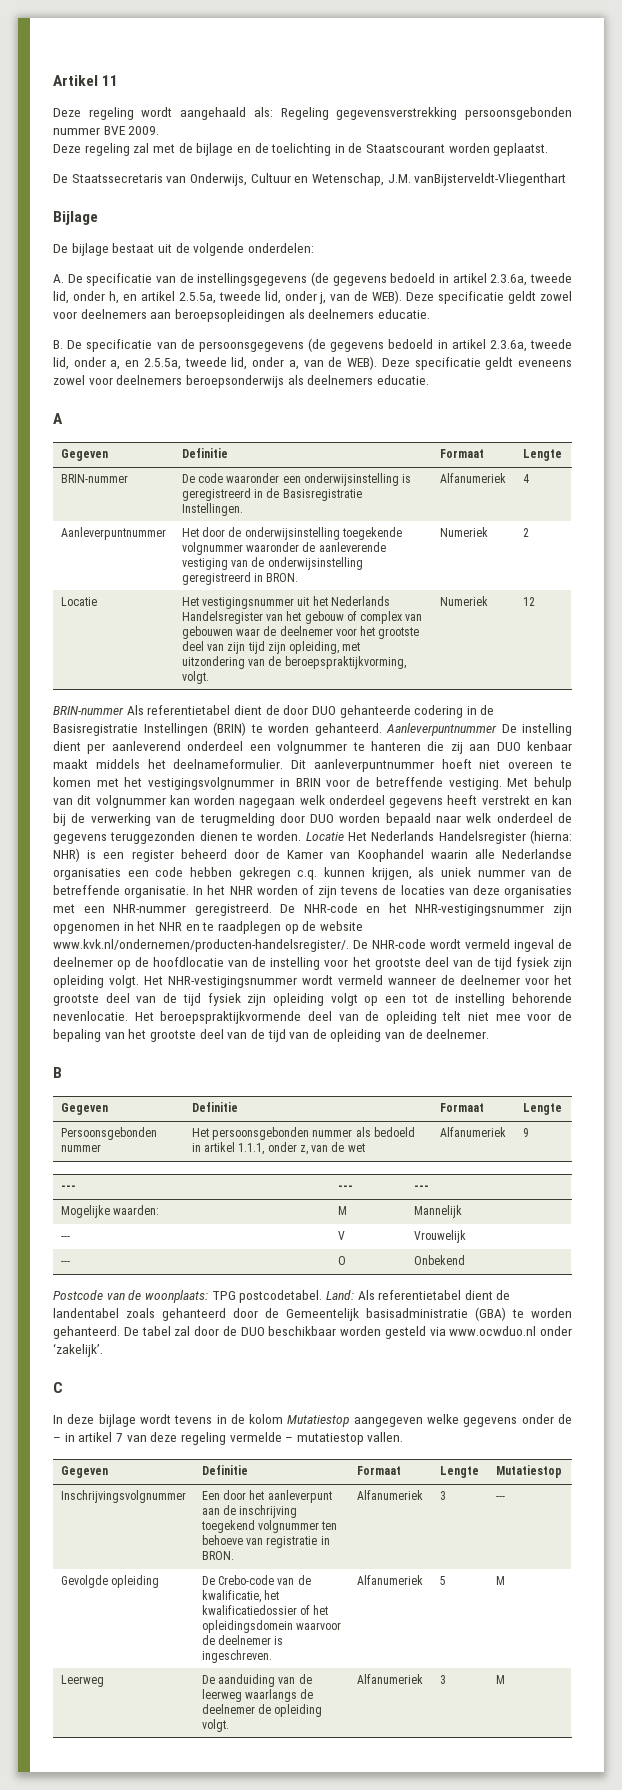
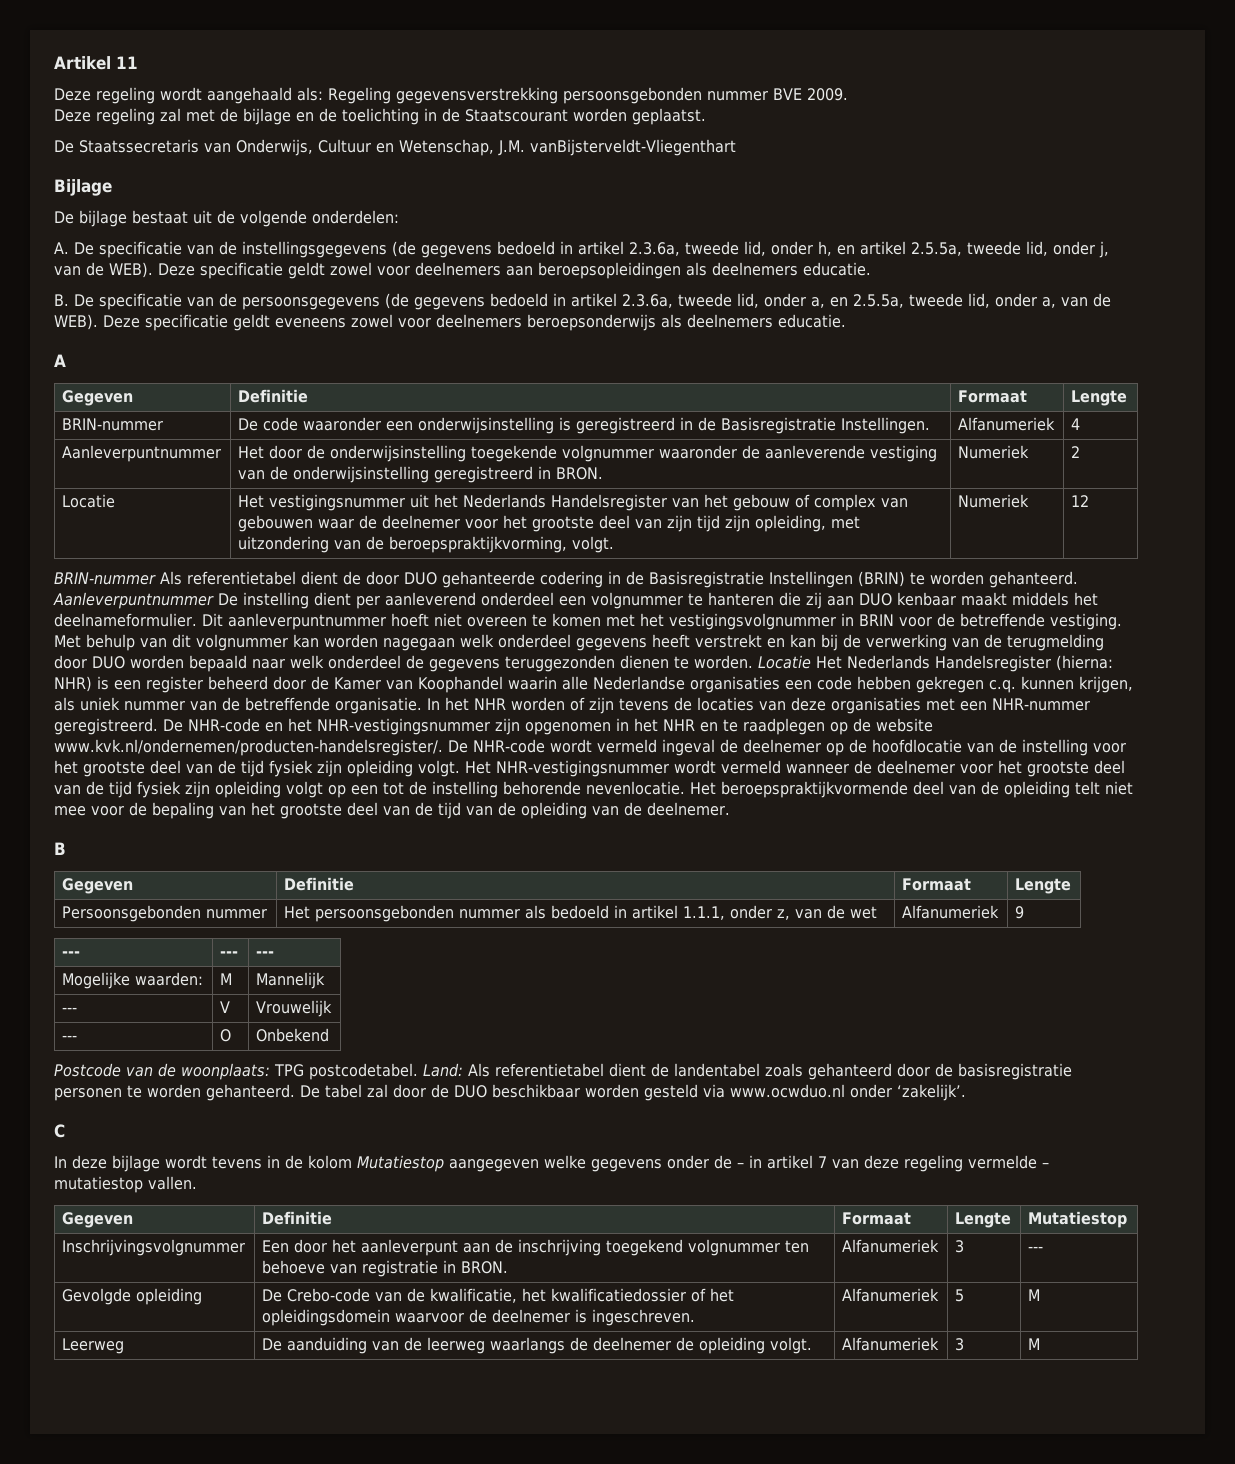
- Land: Als referentietabel dient de landentabel zoals gehanteerd door de Gemeentelijk basisadministratie (GBA) te worden gehanteerd.
+ Land: Als referentietabel dient de landentabel zoals gehanteerd door de basisregistratie personen te worden gehanteerd.

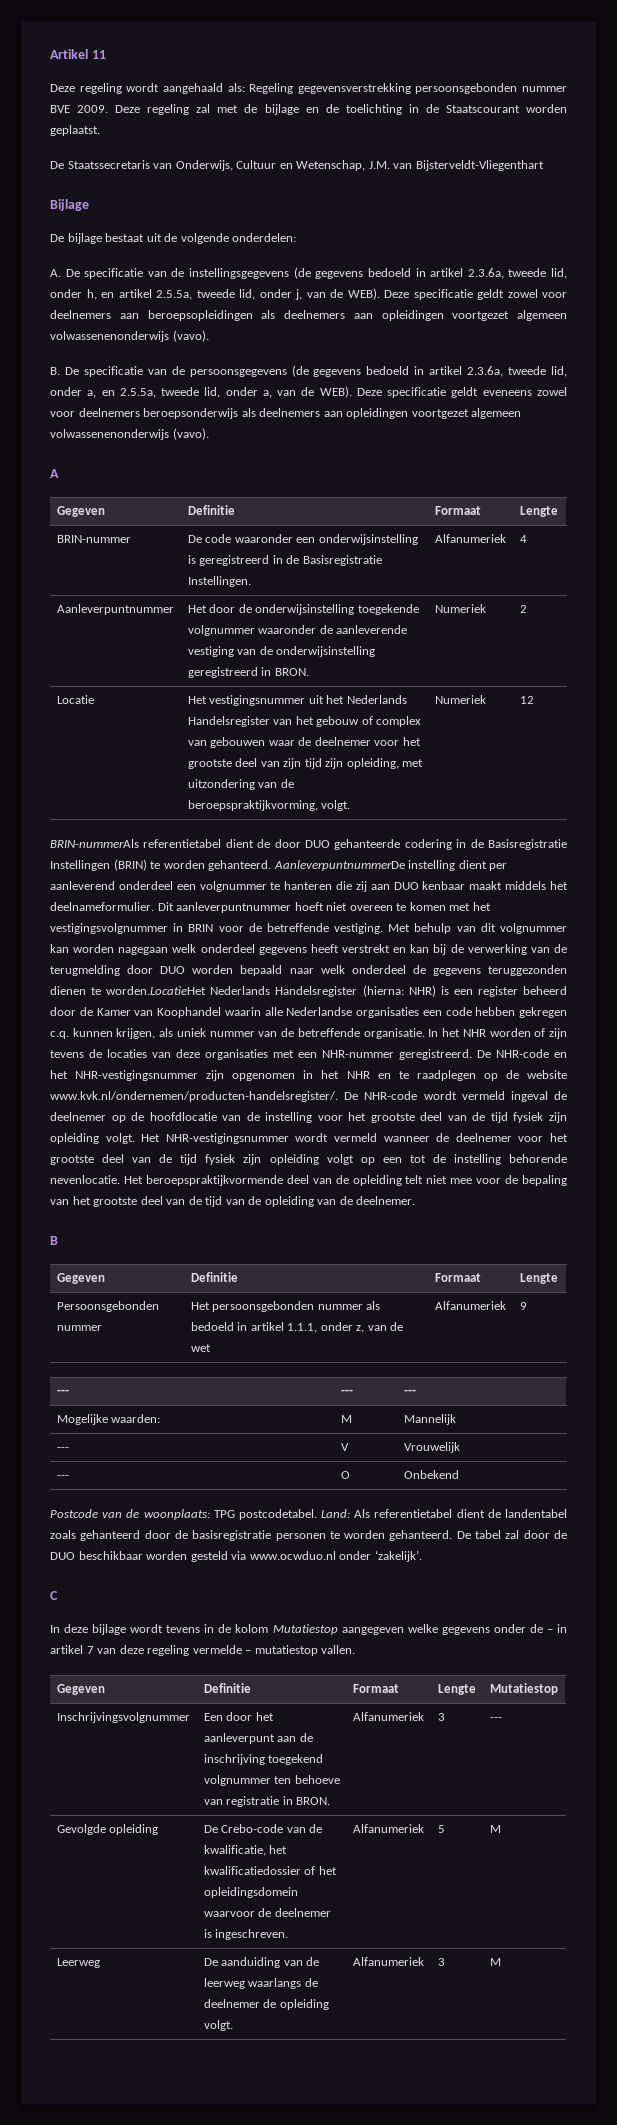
- Deze regeling wordt aangehaald als: Regeling gegevensverstrekking persoonsgebonden nummer BVE 2009.
- Deze regeling zal met de bijlage en de toelichting in de Staatscourant worden geplaatst.
+ Deze regeling wordt aangehaald als: Regeling gegevensverstrekking persoonsgebonden nummer BVE 2009. Deze regeling zal met de bijlage en de toelichting in de Staatscourant worden geplaatst.
- De Staatssecretaris van Onderwijs, Cultuur en Wetenschap, J.M. vanBijsterveldt-Vliegenthart
+ De Staatssecretaris van Onderwijs, Cultuur en Wetenschap, J.M. van Bijsterveldt-Vliegenthart
- Deze specificatie geldt zowel voor deelnemers aan beroepsopleidingen als deelnemers educatie.
+ Deze specificatie geldt zowel voor deelnemers aan beroepsopleidingen als deelnemers aan opleidingen voortgezet algemeen volwassenenonderwijs (vavo).
- Deze specificatie geldt eveneens zowel voor deelnemers beroepsonderwijs als deelnemers educatie.
+ Deze specificatie geldt eveneens zowel voor deelnemers beroepsonderwijs als deelnemers aan opleidingen voortgezet algemeen volwassenenonderwijs (vavo).
- BRIN-nummer Als referentietabel dient de door DUO gehanteerde codering in de Basisregistratie Instellingen (BRIN) te worden gehanteerd.
+ BRIN-nummerAls referentietabel dient de door DUO gehanteerde codering in de Basisregistratie Instellingen (BRIN) te worden gehanteerd.
- Aanleverpuntnummer De instelling dient per aanleverend onderdeel een volgnummer te hanteren die zij aan DUO kenbaar maakt middels het deelnameformulier.
+ AanleverpuntnummerDe instelling dient per aanleverend onderdeel een volgnummer te hanteren die zij aan DUO kenbaar maakt middels het deelnameformulier.
- Met behulp van dit volgnummer kan worden nagegaan welk onderdeel gegevens heeft verstrekt en kan bij de verwerking van de terugmelding door DUO worden bepaald naar welk onderdeel de gegevens teruggezonden dienen te worden. Locatie Het Nederlands Handelsregister (hierna:
+ Met behulp van dit volgnummer kan worden nagegaan welk onderdeel gegevens heeft verstrekt en kan bij de verwerking van de terugmelding door DUO worden bepaald naar welk onderdeel de gegevens teruggezonden dienen te worden.LocatieHet Nederlands Handelsregister (hierna:

